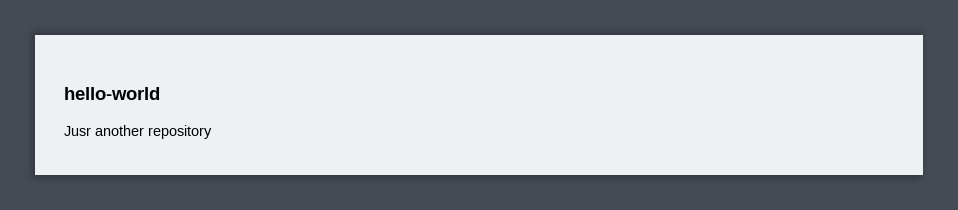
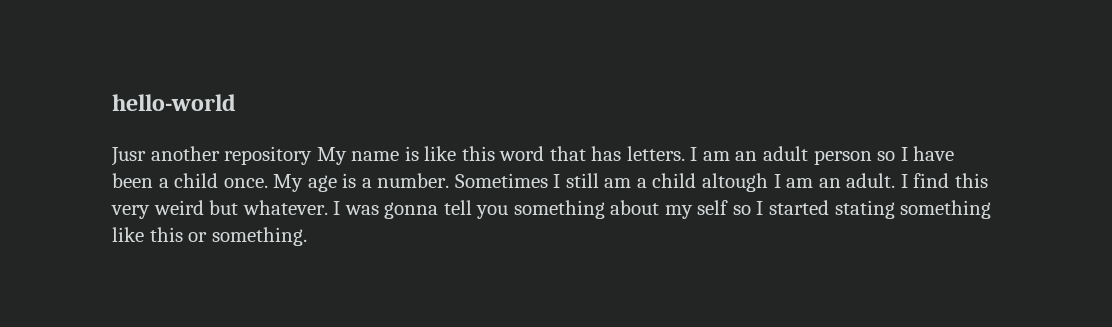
- Jusr another repository
+ Jusr another repository My name is like this word that has letters. I am an adult person so I have been a child once. My age is a number. Sometimes I still am a child altough I am an adult. I find this very weird but whatever. I was gonna tell you something about my self so I started stating something like this or something.

